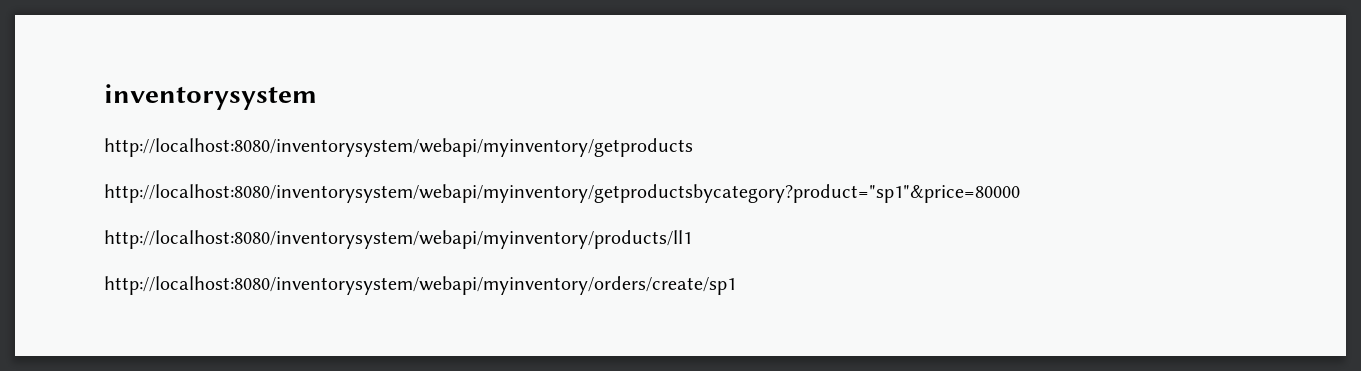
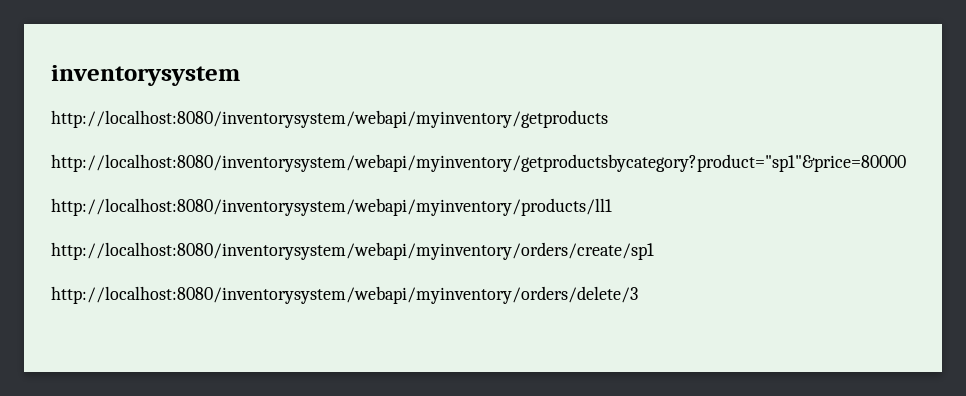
+ http://localhost:8080/inventorysystem/webapi/myinventory/orders/delete/3

